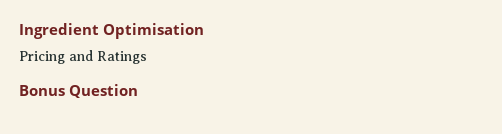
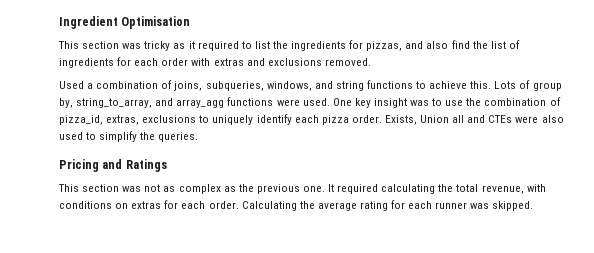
+ This section was tricky as it required to list the ingredients for pizzas, and also find the list of ingredients for each order with extras and exclusions removed.
+ Used a combination of joins, subqueries, windows, and string functions to achieve this. Lots of group by, string_to_array, and array_agg functions were used. One key insight was to use the combination of pizza_id, extras, exclusions to uniquely identify each pizza order. Exists, Union all and CTEs were also used to simplify the queries.
  Pricing and Ratings
- Bonus Question
+ This section was not as complex as the previous one. It required calculating the total revenue, with conditions on extras for each order. Calculating the average rating for each runner was skipped.

